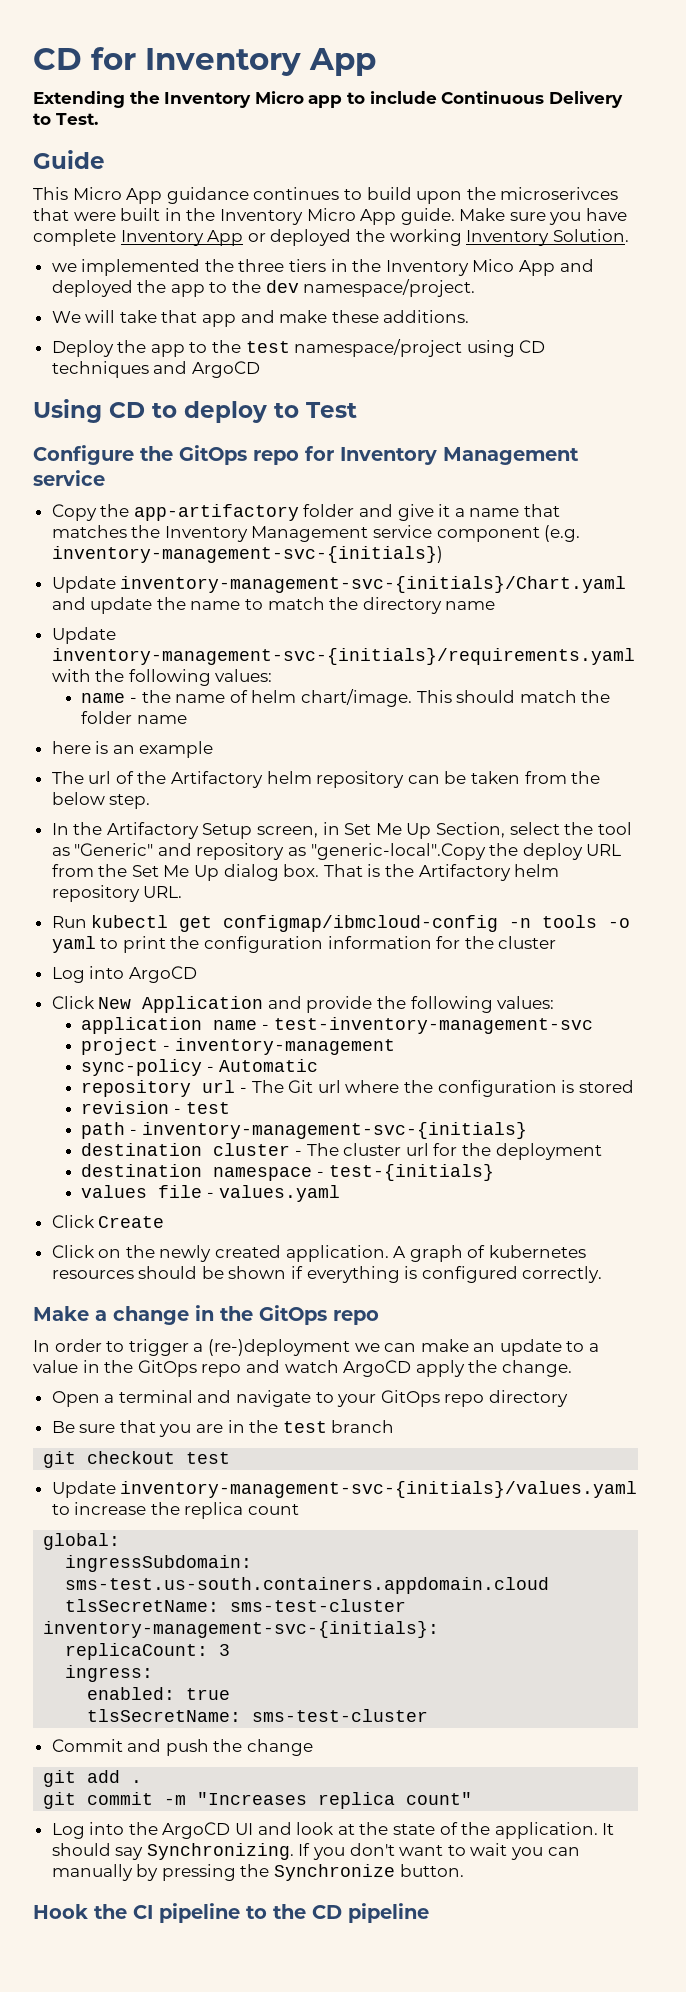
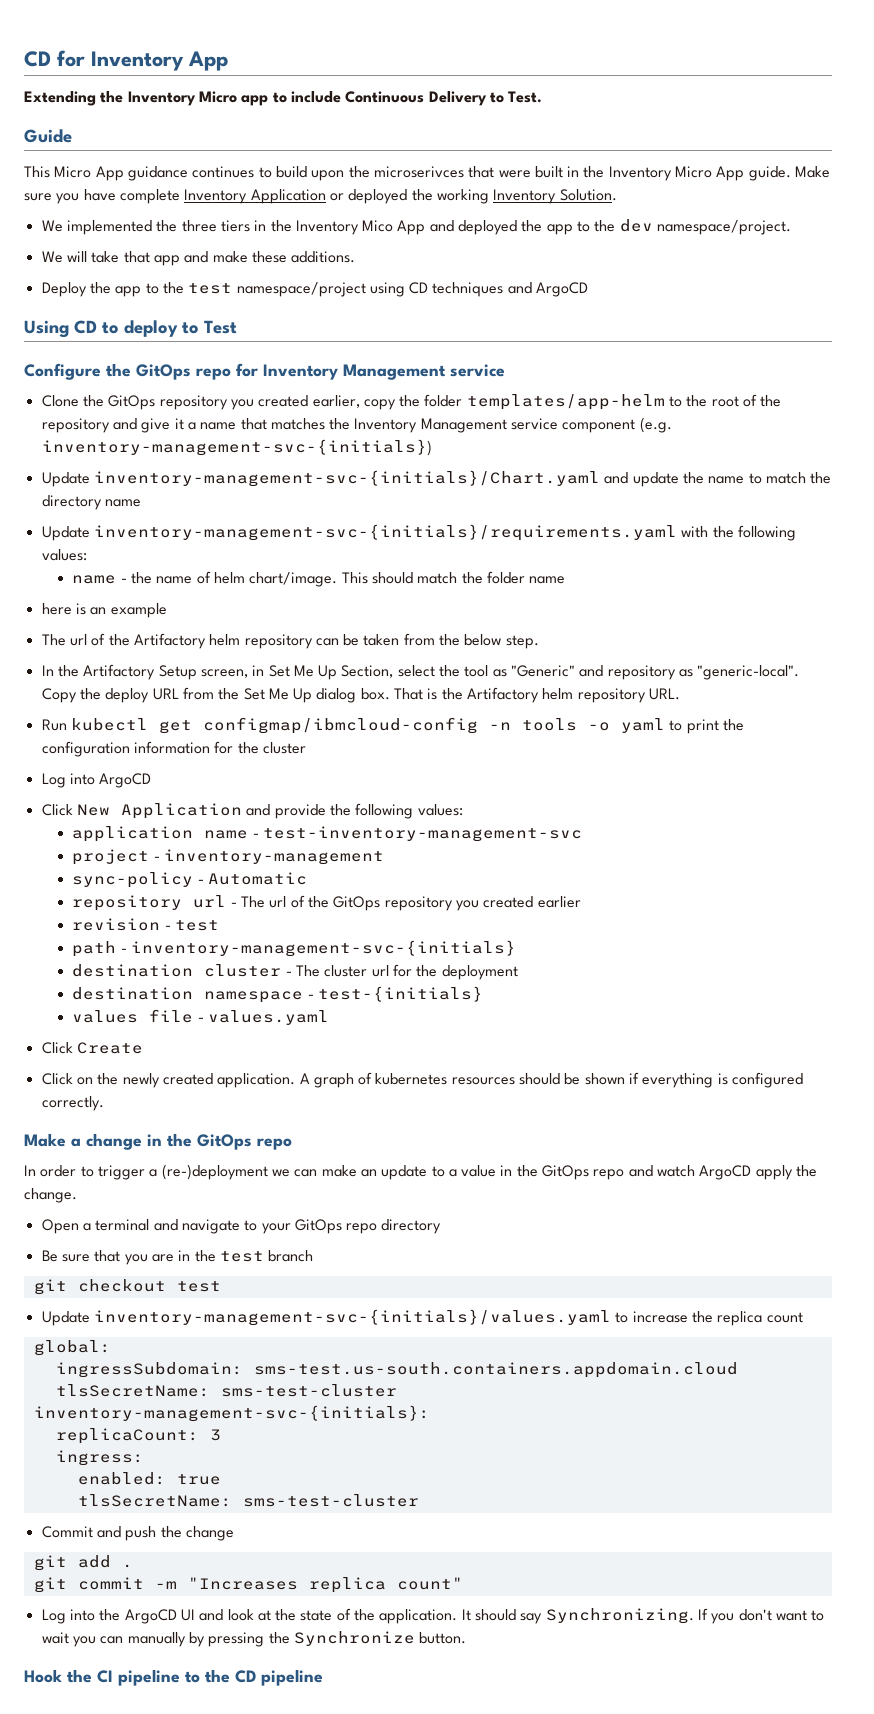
- Make sure you have complete Inventory App or deployed the working Inventory Solution.
+ Make sure you have complete Inventory Application or deployed the working Inventory Solution.
- we implemented the three tiers in the Inventory Mico App and deployed the app to the dev namespace/project.
+ We implemented the three tiers in the Inventory Mico App and deployed the app to the dev namespace/project.
- Copy the app-artifactory folder and give it a name that matches the Inventory Management service component (e.g. inventory-management-svc-{initials})
+ Clone the GitOps repository you created earlier, copy the folder templates/app-helm to the root of the repository and give it a name that matches the Inventory Management service component (e.g. inventory-management-svc-{initials})
- In the Artifactory Setup screen, in Set Me Up Section, select the tool as "Generic" and repository as "generic-local".Copy the deploy URL from the Set Me Up dialog box.
+ In the Artifactory Setup screen, in Set Me Up Section, select the tool as "Generic" and repository as "generic-local". Copy the deploy URL from the Set Me Up dialog box.
- repository url - The Git url where the configuration is stored
+ repository url - The url of the GitOps repository you created earlier

